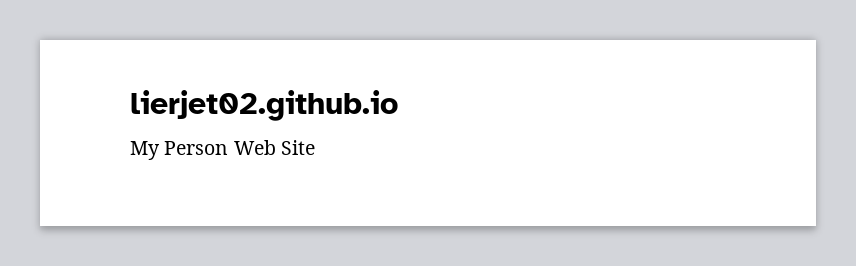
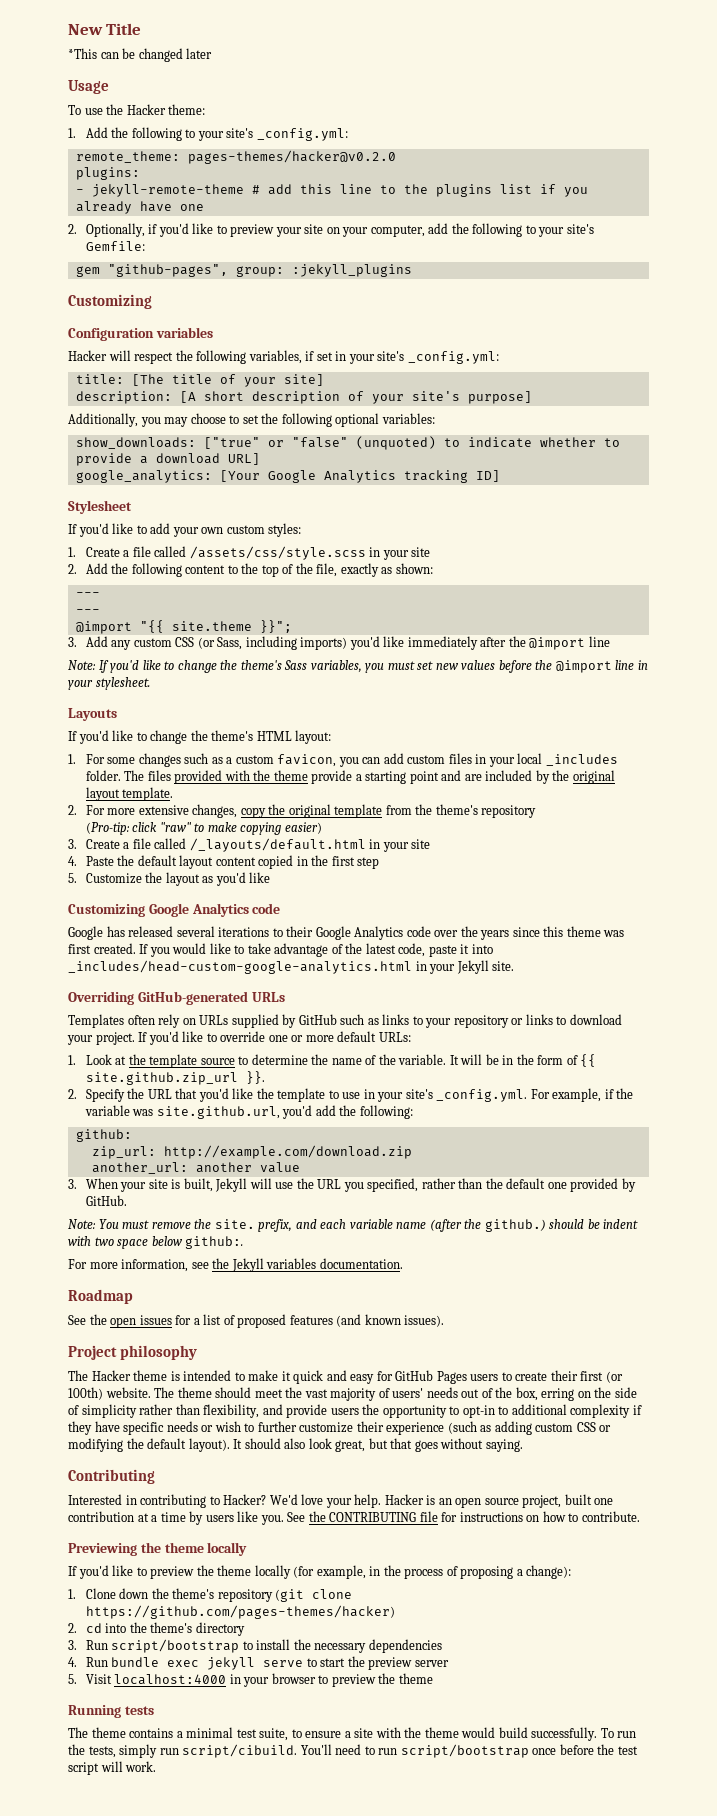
- lierjet02.github.io
- My Person Web Site
+ New Title
+ *This can be changed later
+ Usage
+ To use the Hacker theme:
+ 1. Add the following to your site's _config.yml:
+ remote_theme: pages-themes/hacker@v0.2.0
+ plugins:
+ - jekyll-remote-theme # add this line to the plugins list if you already have one
+ 2. Optionally, if you'd like to preview your site on your computer, add the following to your site's Gemfile:
+ gem "github-pages", group: :jekyll_plugins
+ Customizing
+ Configuration variables
+ Hacker will respect the following variables, if set in your site's _config.yml:
+ title: [The title of your site]
+ description: [A short description of your site's purpose]
+ Additionally, you may choose to set the following optional variables:
+ show_downloads: ["true" or "false" (unquoted) to indicate whether to provide a download URL]
+ google_analytics: [Your Google Analytics tracking ID]
+ Stylesheet
+ If you'd like to add your own custom styles:
+ 1. Create a file called /assets/css/style.scss in your site
+ 2. Add the following content to the top of the file, exactly as shown:
+ ---
+ ---
+ @import "{{ site.theme }}";
+ 3. Add any custom CSS (or Sass, including imports) you'd like immediately after the @import line
+ Note: If you'd like to change the theme's Sass variables, you must set new values before the @import line in your stylesheet.
+ Layouts
+ If you'd like to change the theme's HTML layout:
+ 1. For some changes such as a custom favicon, you can add custom files in your local _includes folder. The files provided with the theme provide a starting point and are included by the original layout template.
+ 2. For more extensive changes, copy the original template from the theme's repository
+ (Pro-tip: click "raw" to make copying easier)
+ 3. Create a file called /_layouts/default.html in your site
+ 4. Paste the default layout content copied in the first step
+ 5. Customize the layout as you'd like
+ Customizing Google Analytics code
+ Google has released several iterations to their Google Analytics code over the years since this theme was first created. If you would like to take advantage of the latest code, paste it into _includes/head-custom-google-analytics.html in your Jekyll site.
+ Overriding GitHub-generated URLs
+ Templates often rely on URLs supplied by GitHub such as links to your repository or links to download your project. If you'd like to override one or more default URLs:
+ 1. Look at the template source to determine the name of the variable. It will be in the form of {{ site.github.zip_url }}.
+ 2. Specify the URL that you'd like the template to use in your site's _config.yml. For example, if the variable was site.github.url, you'd add the following:
+ github:
+ zip_url: http://example.com/download.zip
+ another_url: another value
+ 3. When your site is built, Jekyll will use the URL you specified, rather than the default one provided by GitHub.
+ Note: You must remove the site. prefix, and each variable name (after the github.) should be indent with two space below github:.
+ For more information, see the Jekyll variables documentation.
+ Roadmap
+ See the open issues for a list of proposed features (and known issues).
+ Project philosophy
+ The Hacker theme is intended to make it quick and easy for GitHub Pages users to create their first (or 100th) website. The theme should meet the vast majority of users' needs out of the box, erring on the side of simplicity rather than flexibility, and provide users the opportunity to opt-in to additional complexity if they have specific needs or wish to further customize their experience (such as adding custom CSS or modifying the default layout). It should also look great, but that goes without saying.
+ Contributing
+ Interested in contributing to Hacker? We'd love your help. Hacker is an open source project, built one contribution at a time by users like you. See the CONTRIBUTING file for instructions on how to contribute.
+ Previewing the theme locally
+ If you'd like to preview the theme locally (for example, in the process of proposing a change):
+ 1. Clone down the theme's repository (git clone https://github.com/pages-themes/hacker)
+ 2. cd into the theme's directory
+ 3. Run script/bootstrap to install the necessary dependencies
+ 4. Run bundle exec jekyll serve to start the preview server
+ 5. Visit localhost:4000 in your browser to preview the theme
+ Running tests
+ The theme contains a minimal test suite, to ensure a site with the theme would build successfully. To run the tests, simply run script/cibuild. You'll need to run script/bootstrap once before the test script will work.

